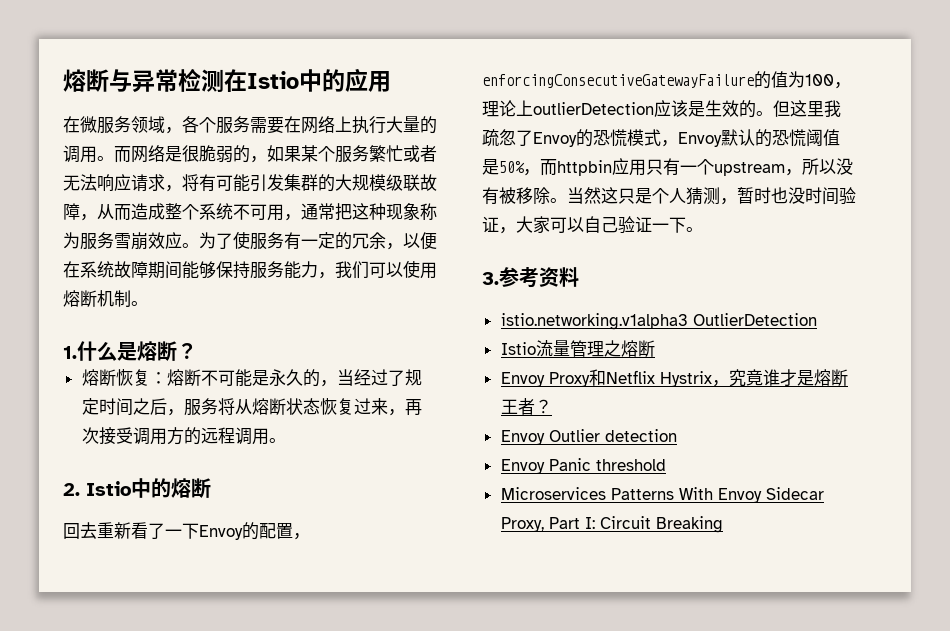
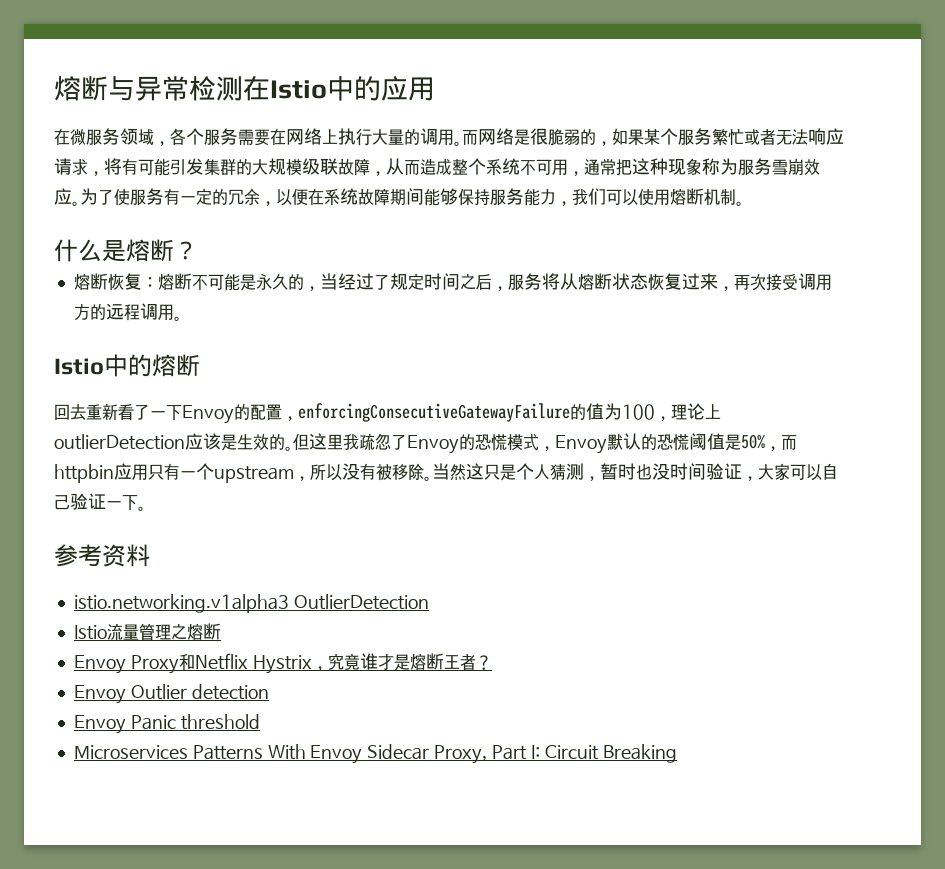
- 1.什么是熔断？
+ 什么是熔断？
- 2. Istio中的熔断
+ Istio中的熔断
- 3.参考资料
+ 参考资料

